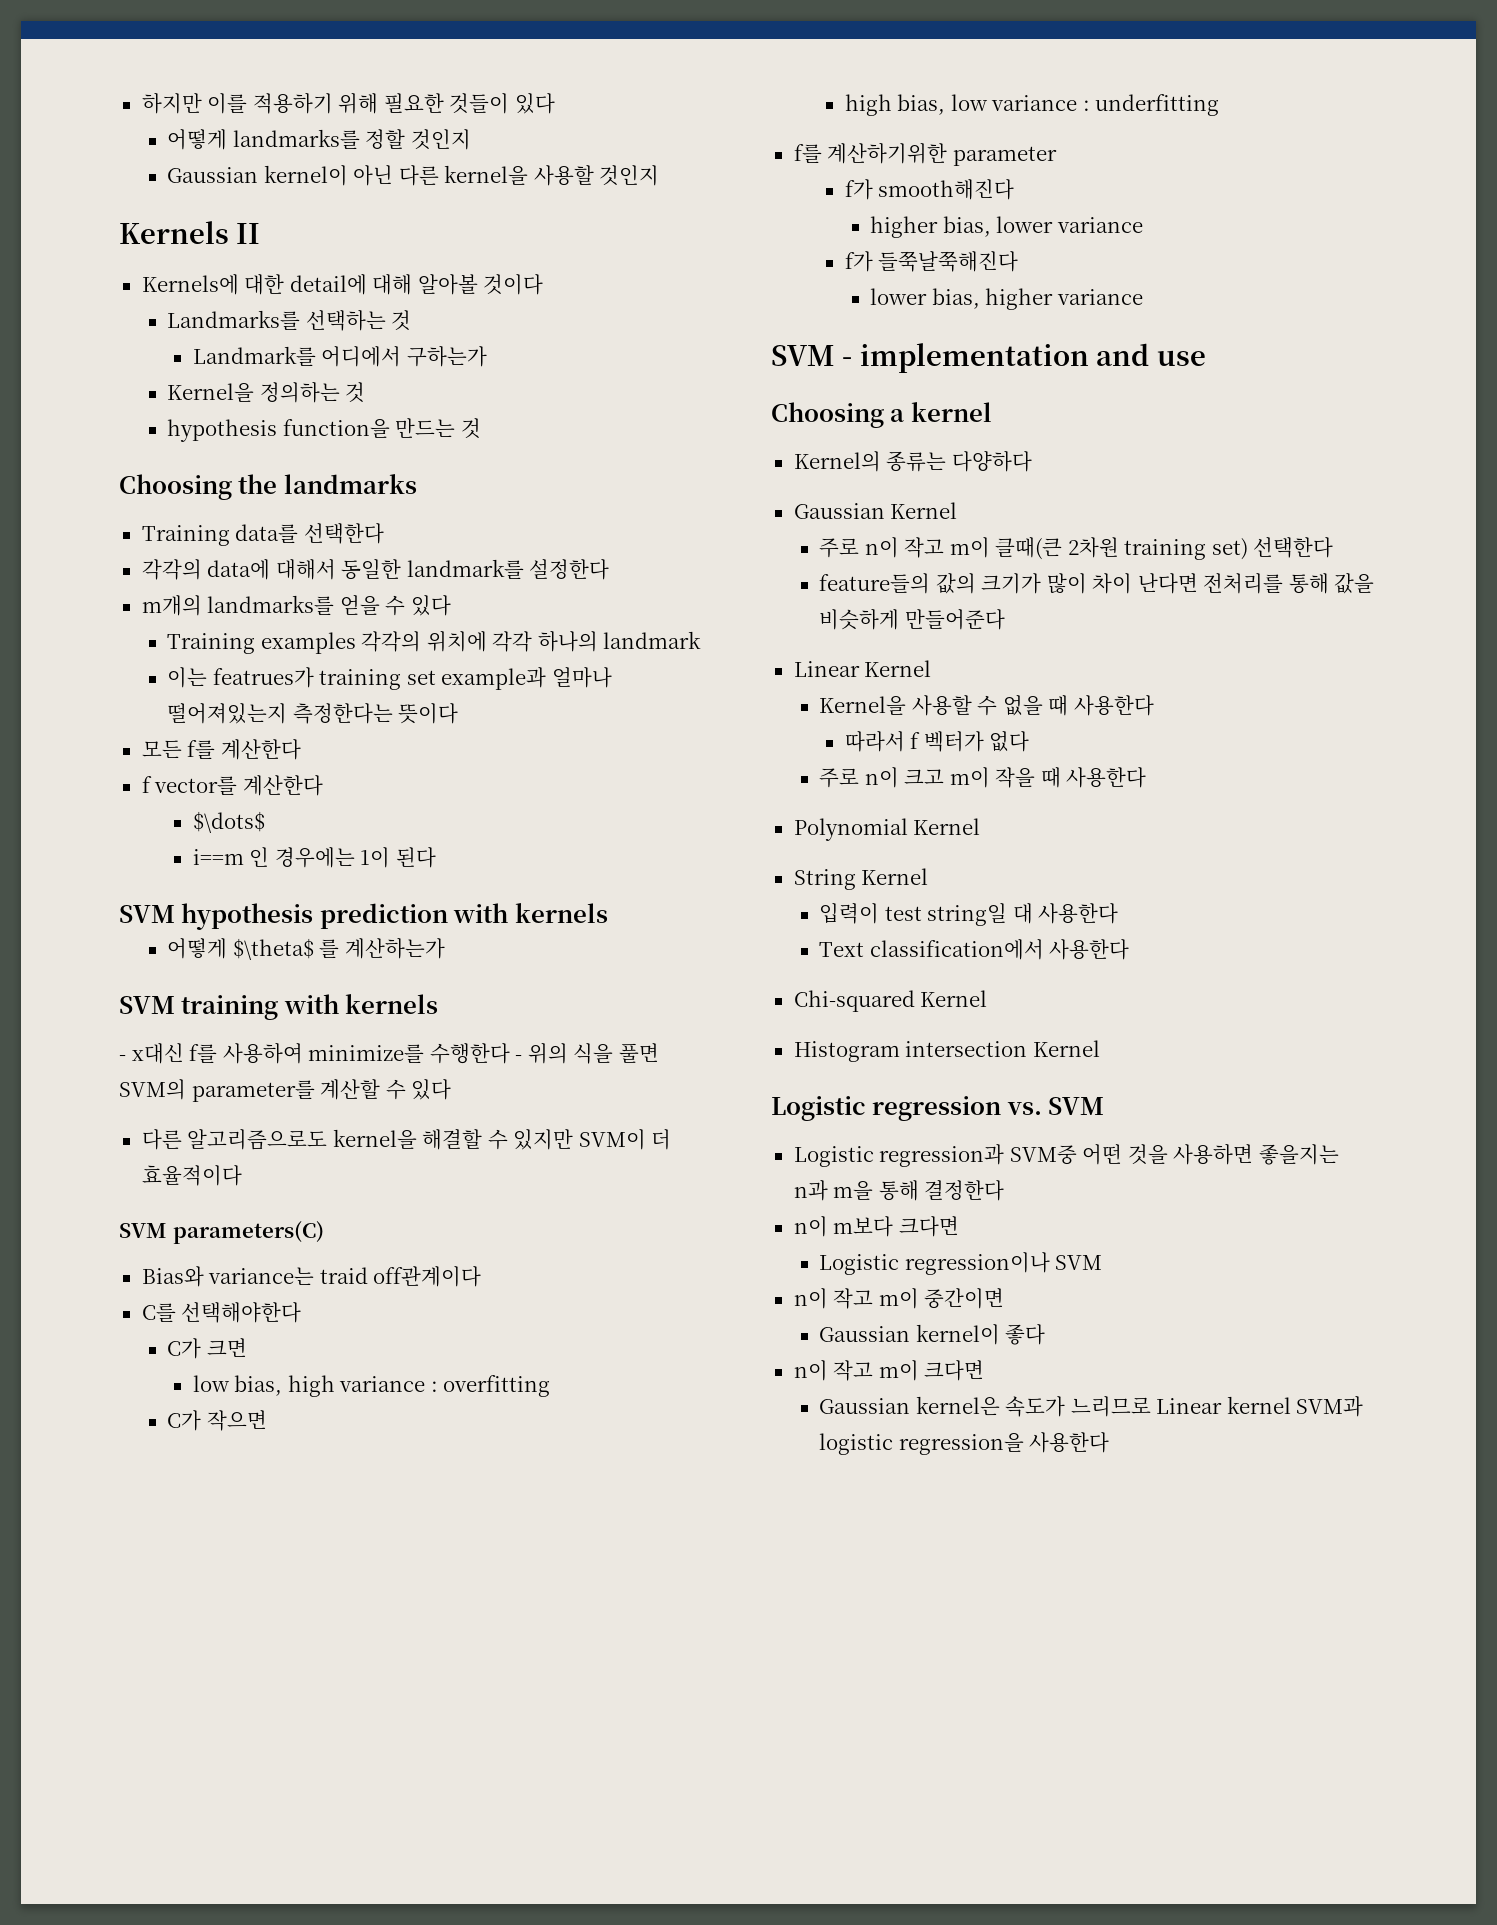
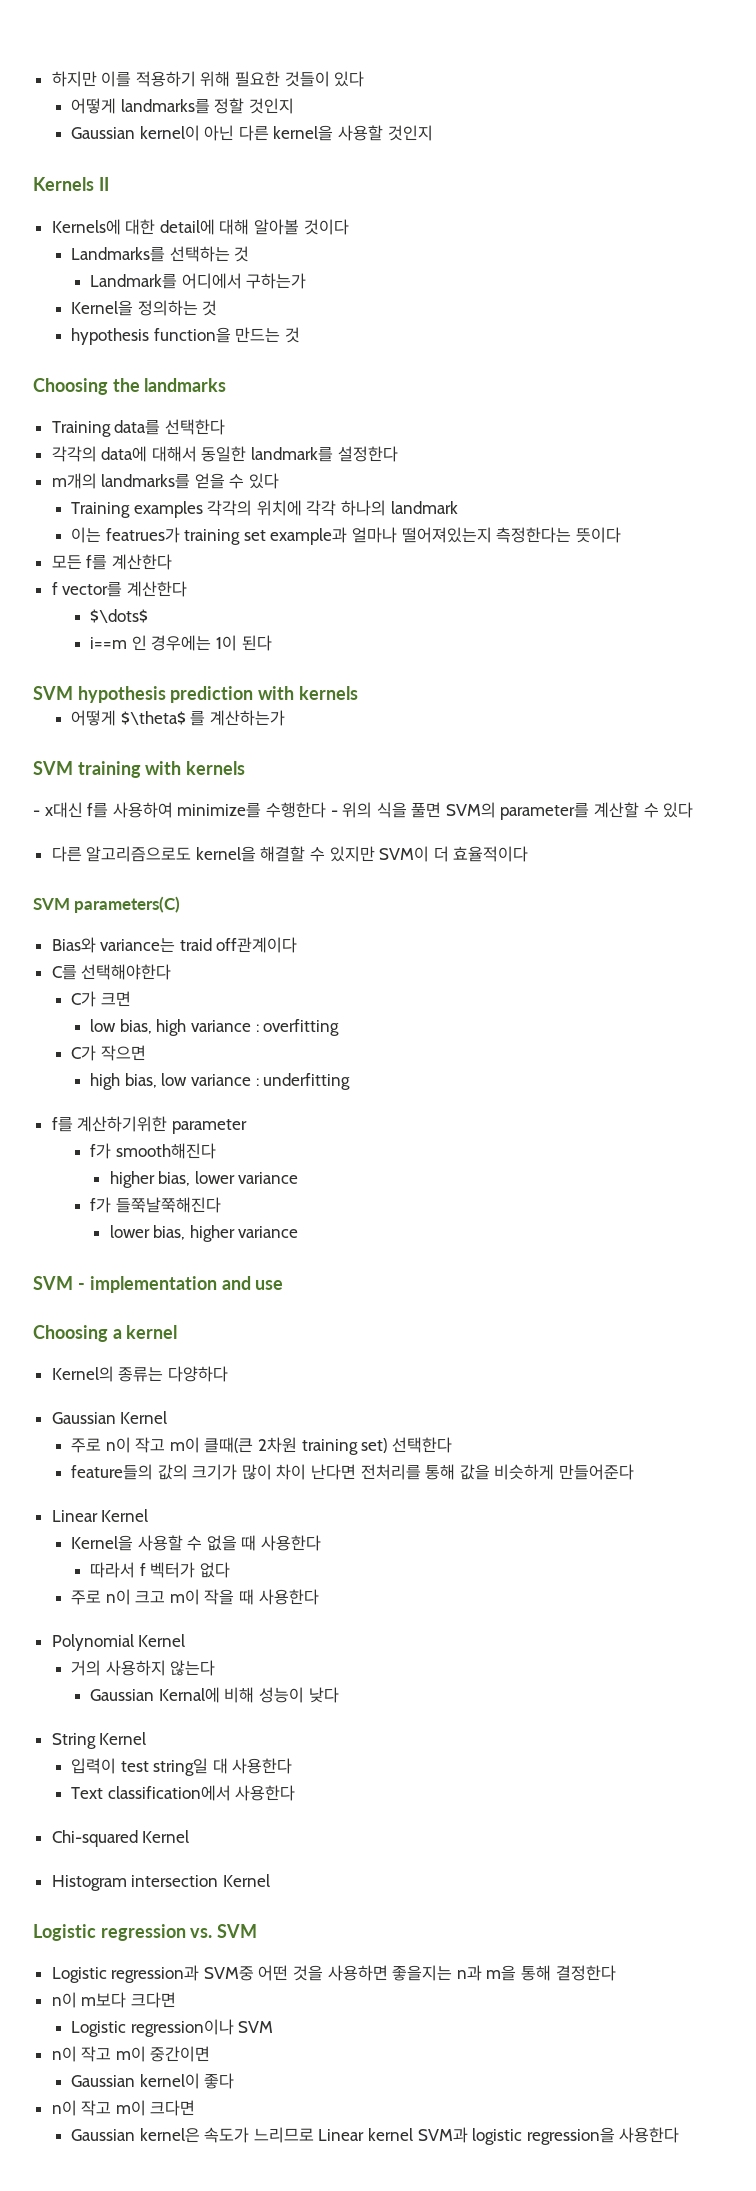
+ 거의 사용하지 않는다
+ Gaussian Kernal에 비해 성능이 낮다

